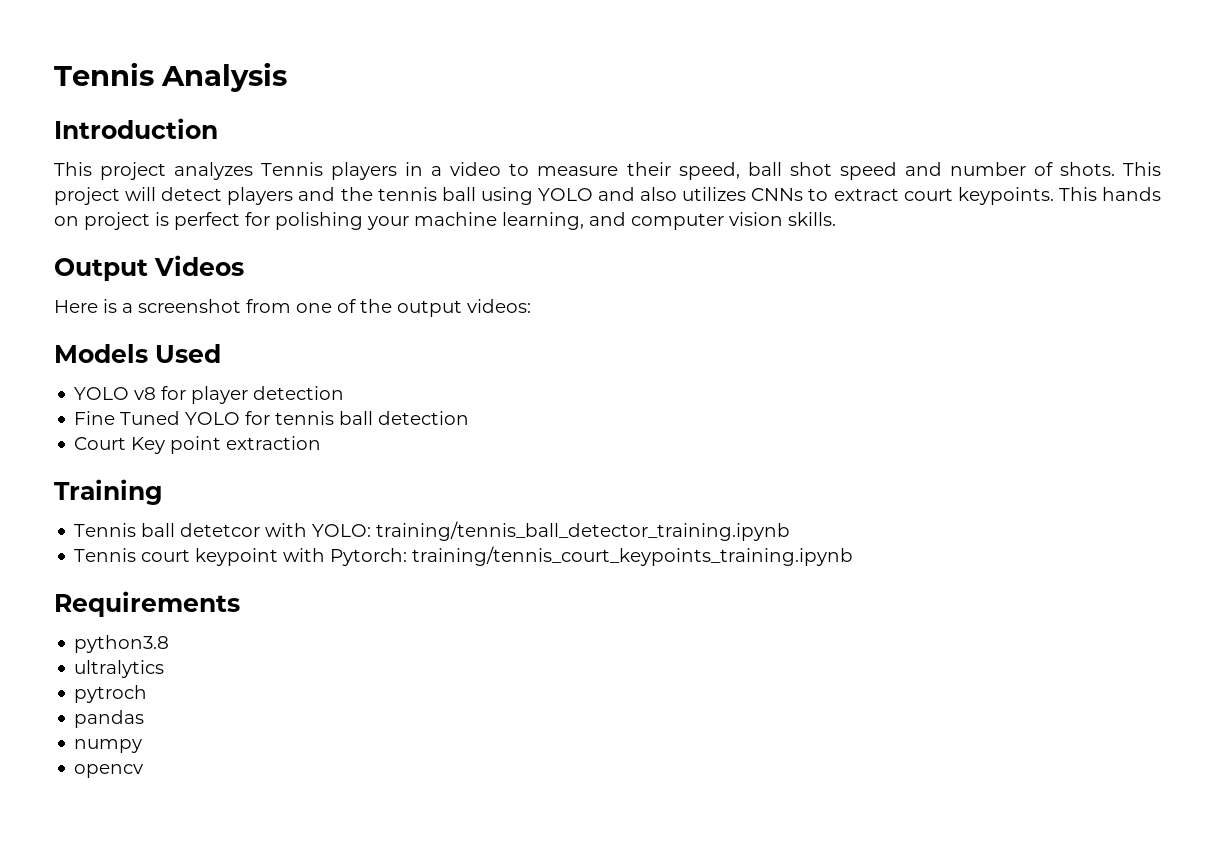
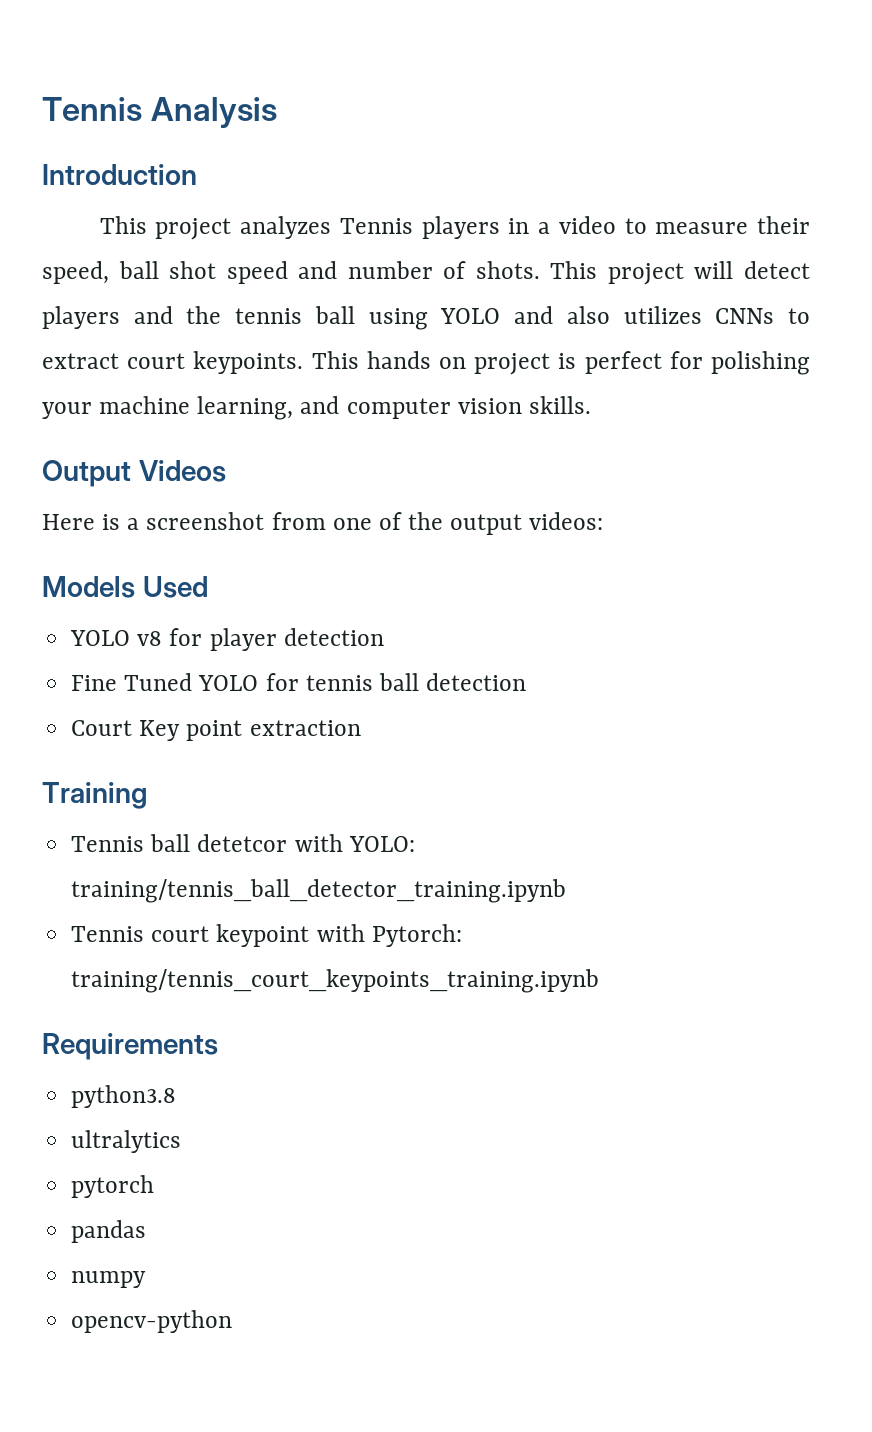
- pytroch
+ pytorch
- opencv
+ opencv-python

